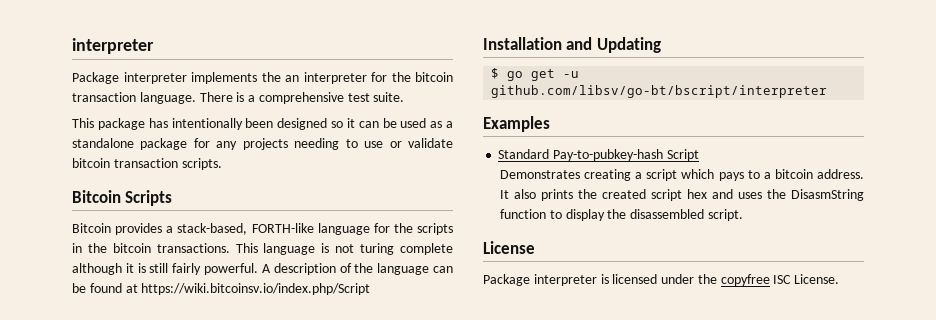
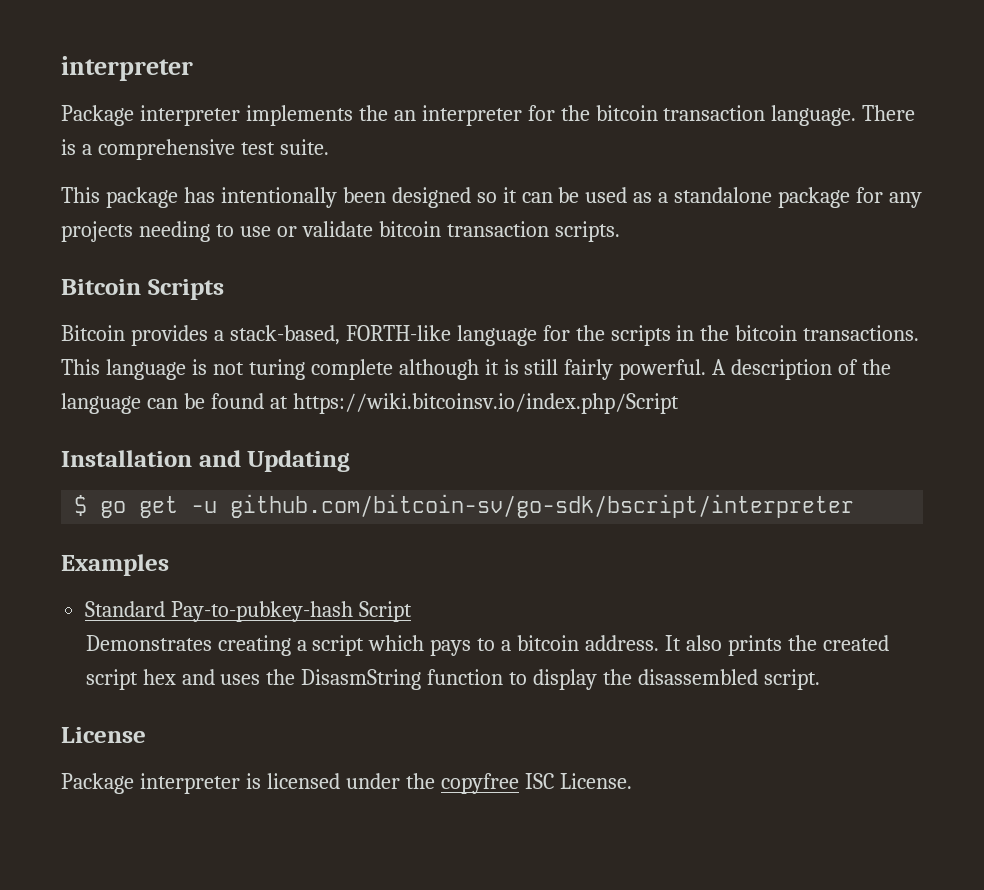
- $ go get -u github.com/libsv/go-bt/bscript/interpreter
+ $ go get -u github.com/bitcoin-sv/go-sdk/bscript/interpreter

